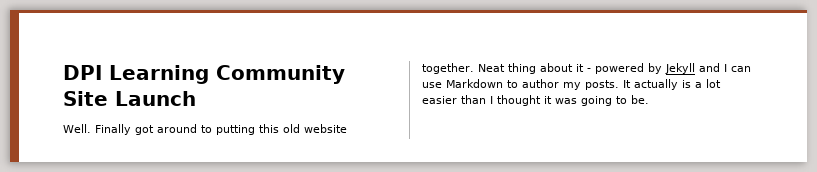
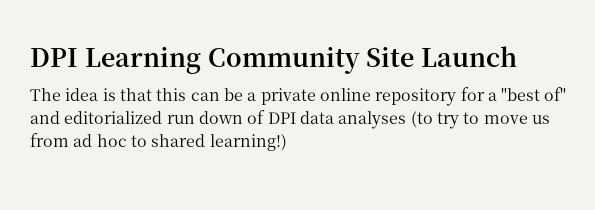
- Well. Finally got around to putting this old website together. Neat thing about it - powered by Jekyll and I can use Markdown to author my posts. It actually is a lot easier than I thought it was going to be.
+ The idea is that this can be a private online repository for a "best of" and editorialized run down of DPI data analyses (to try to move us from ad hoc to shared learning!)

